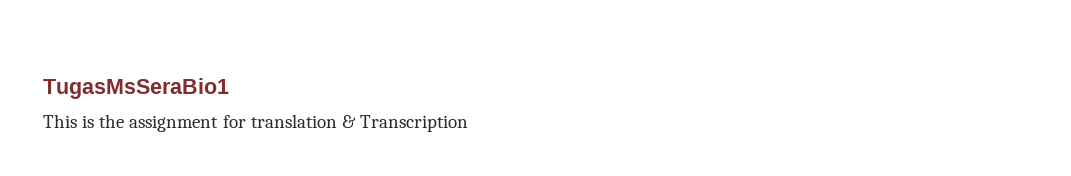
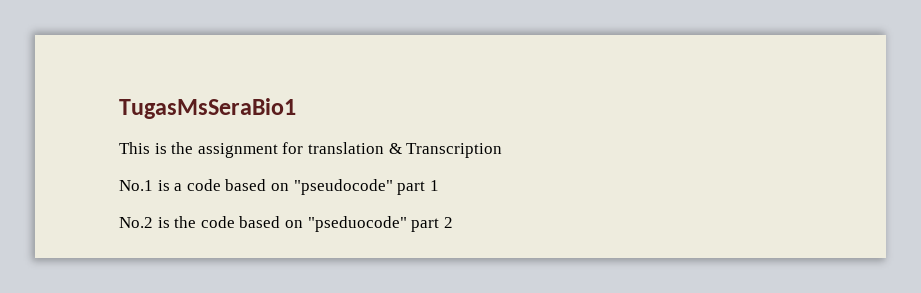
+ No.1 is a code based on "pseudocode" part 1
+ No.2 is the code based on "pseduocode" part 2

